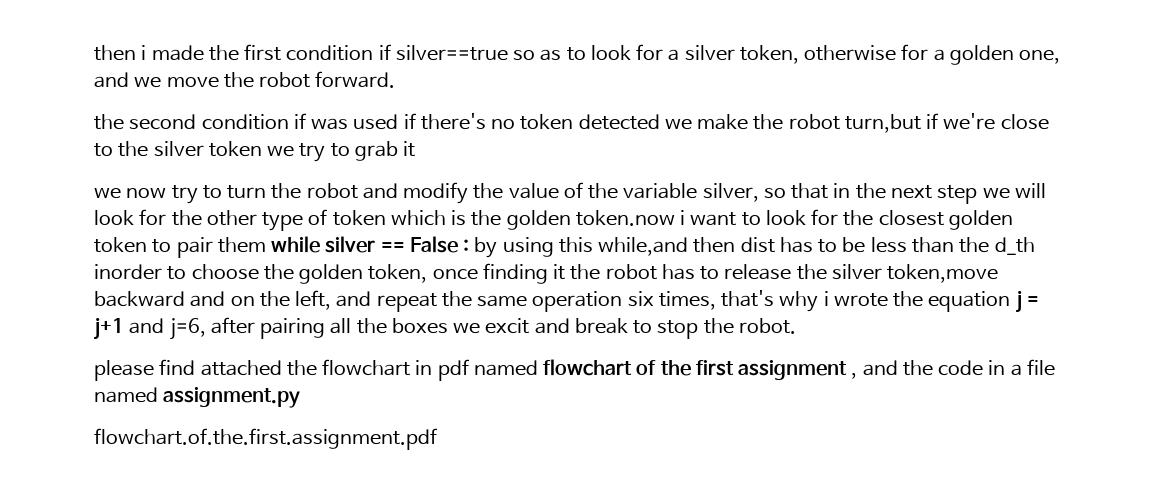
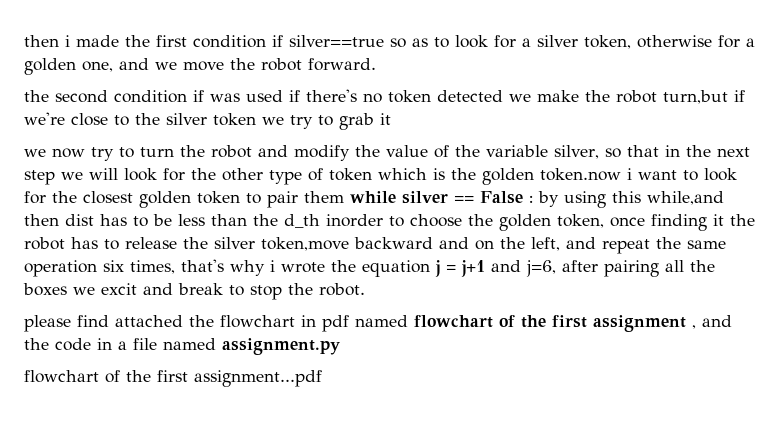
- flowchart.of.the.first.assignment.pdf
+ flowchart of the first assignment...pdf

